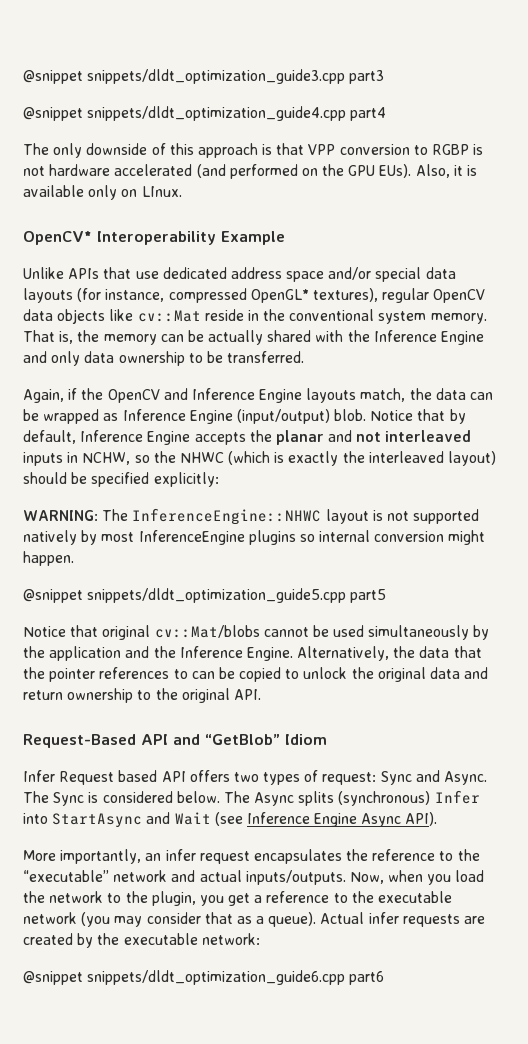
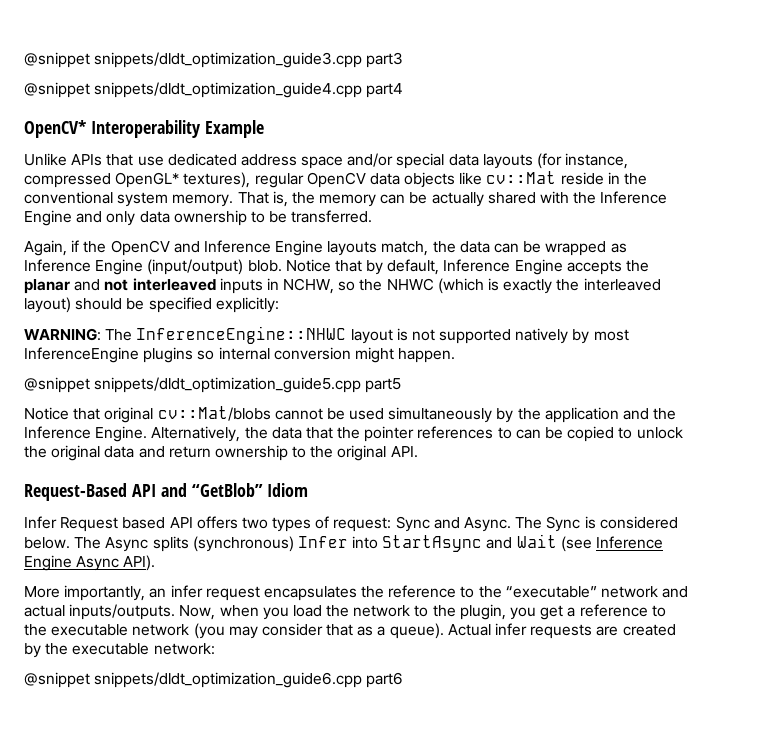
- The only downside of this approach is that VPP conversion to RGBP is not hardware accelerated (and performed on the GPU EUs). Also, it is available only on LInux.

